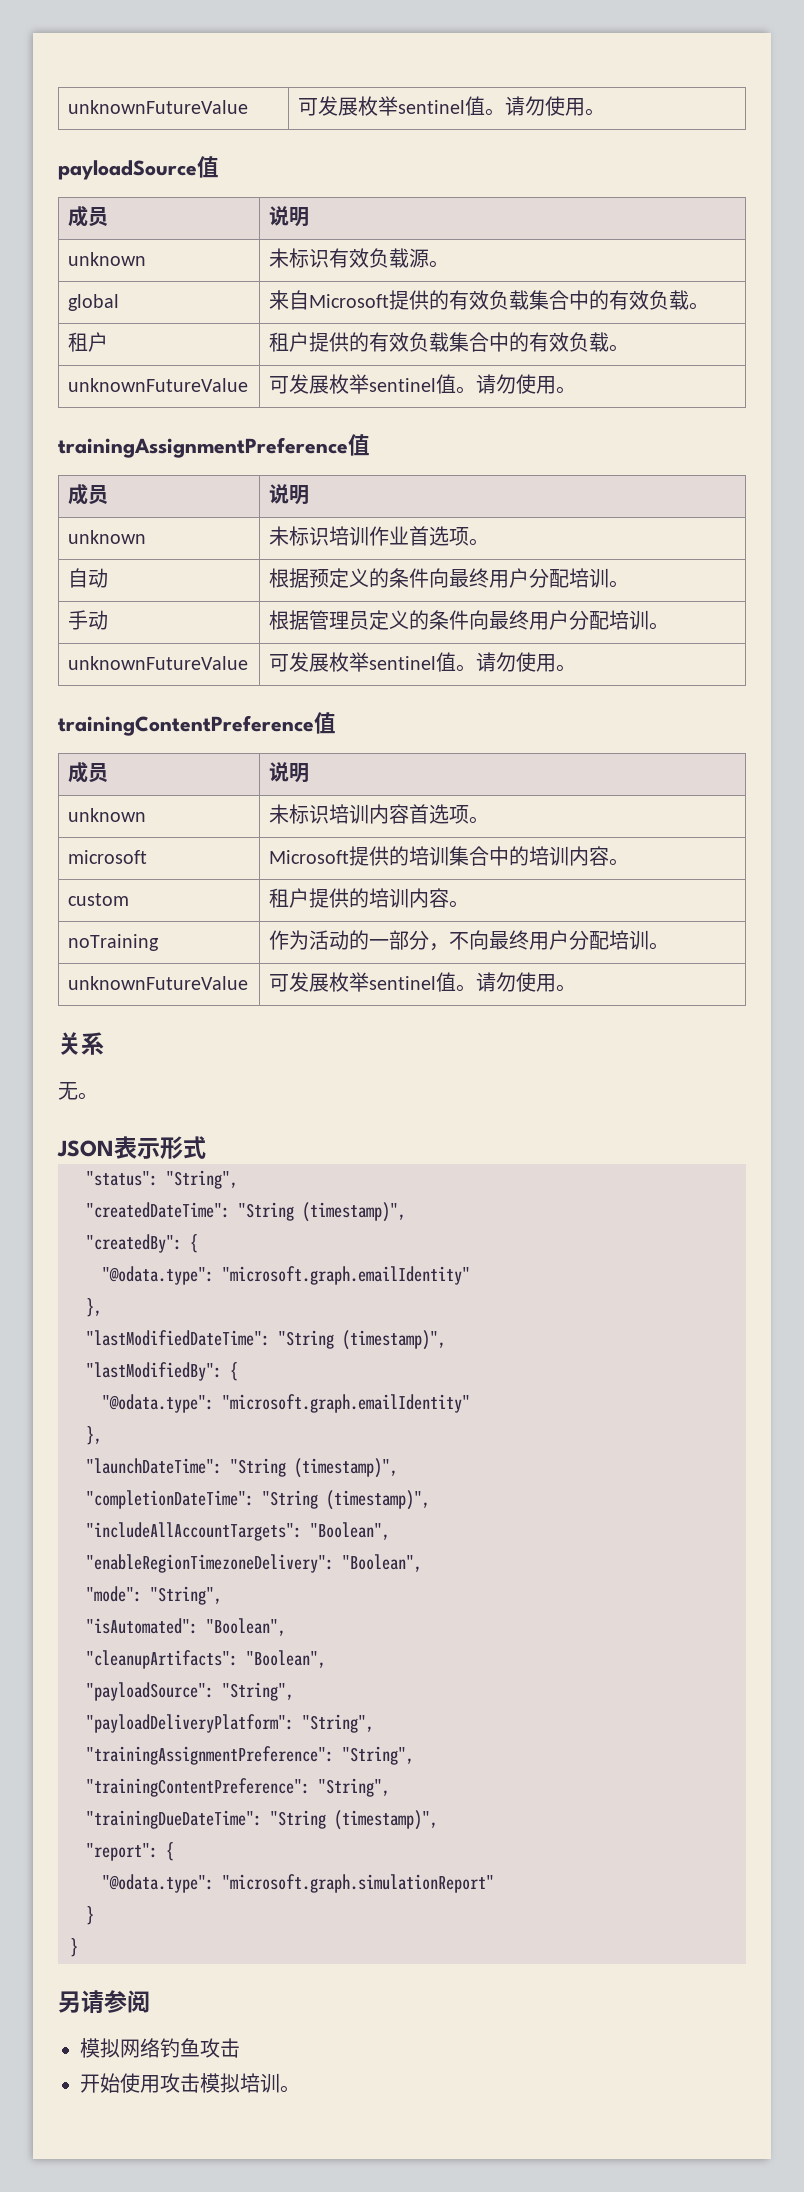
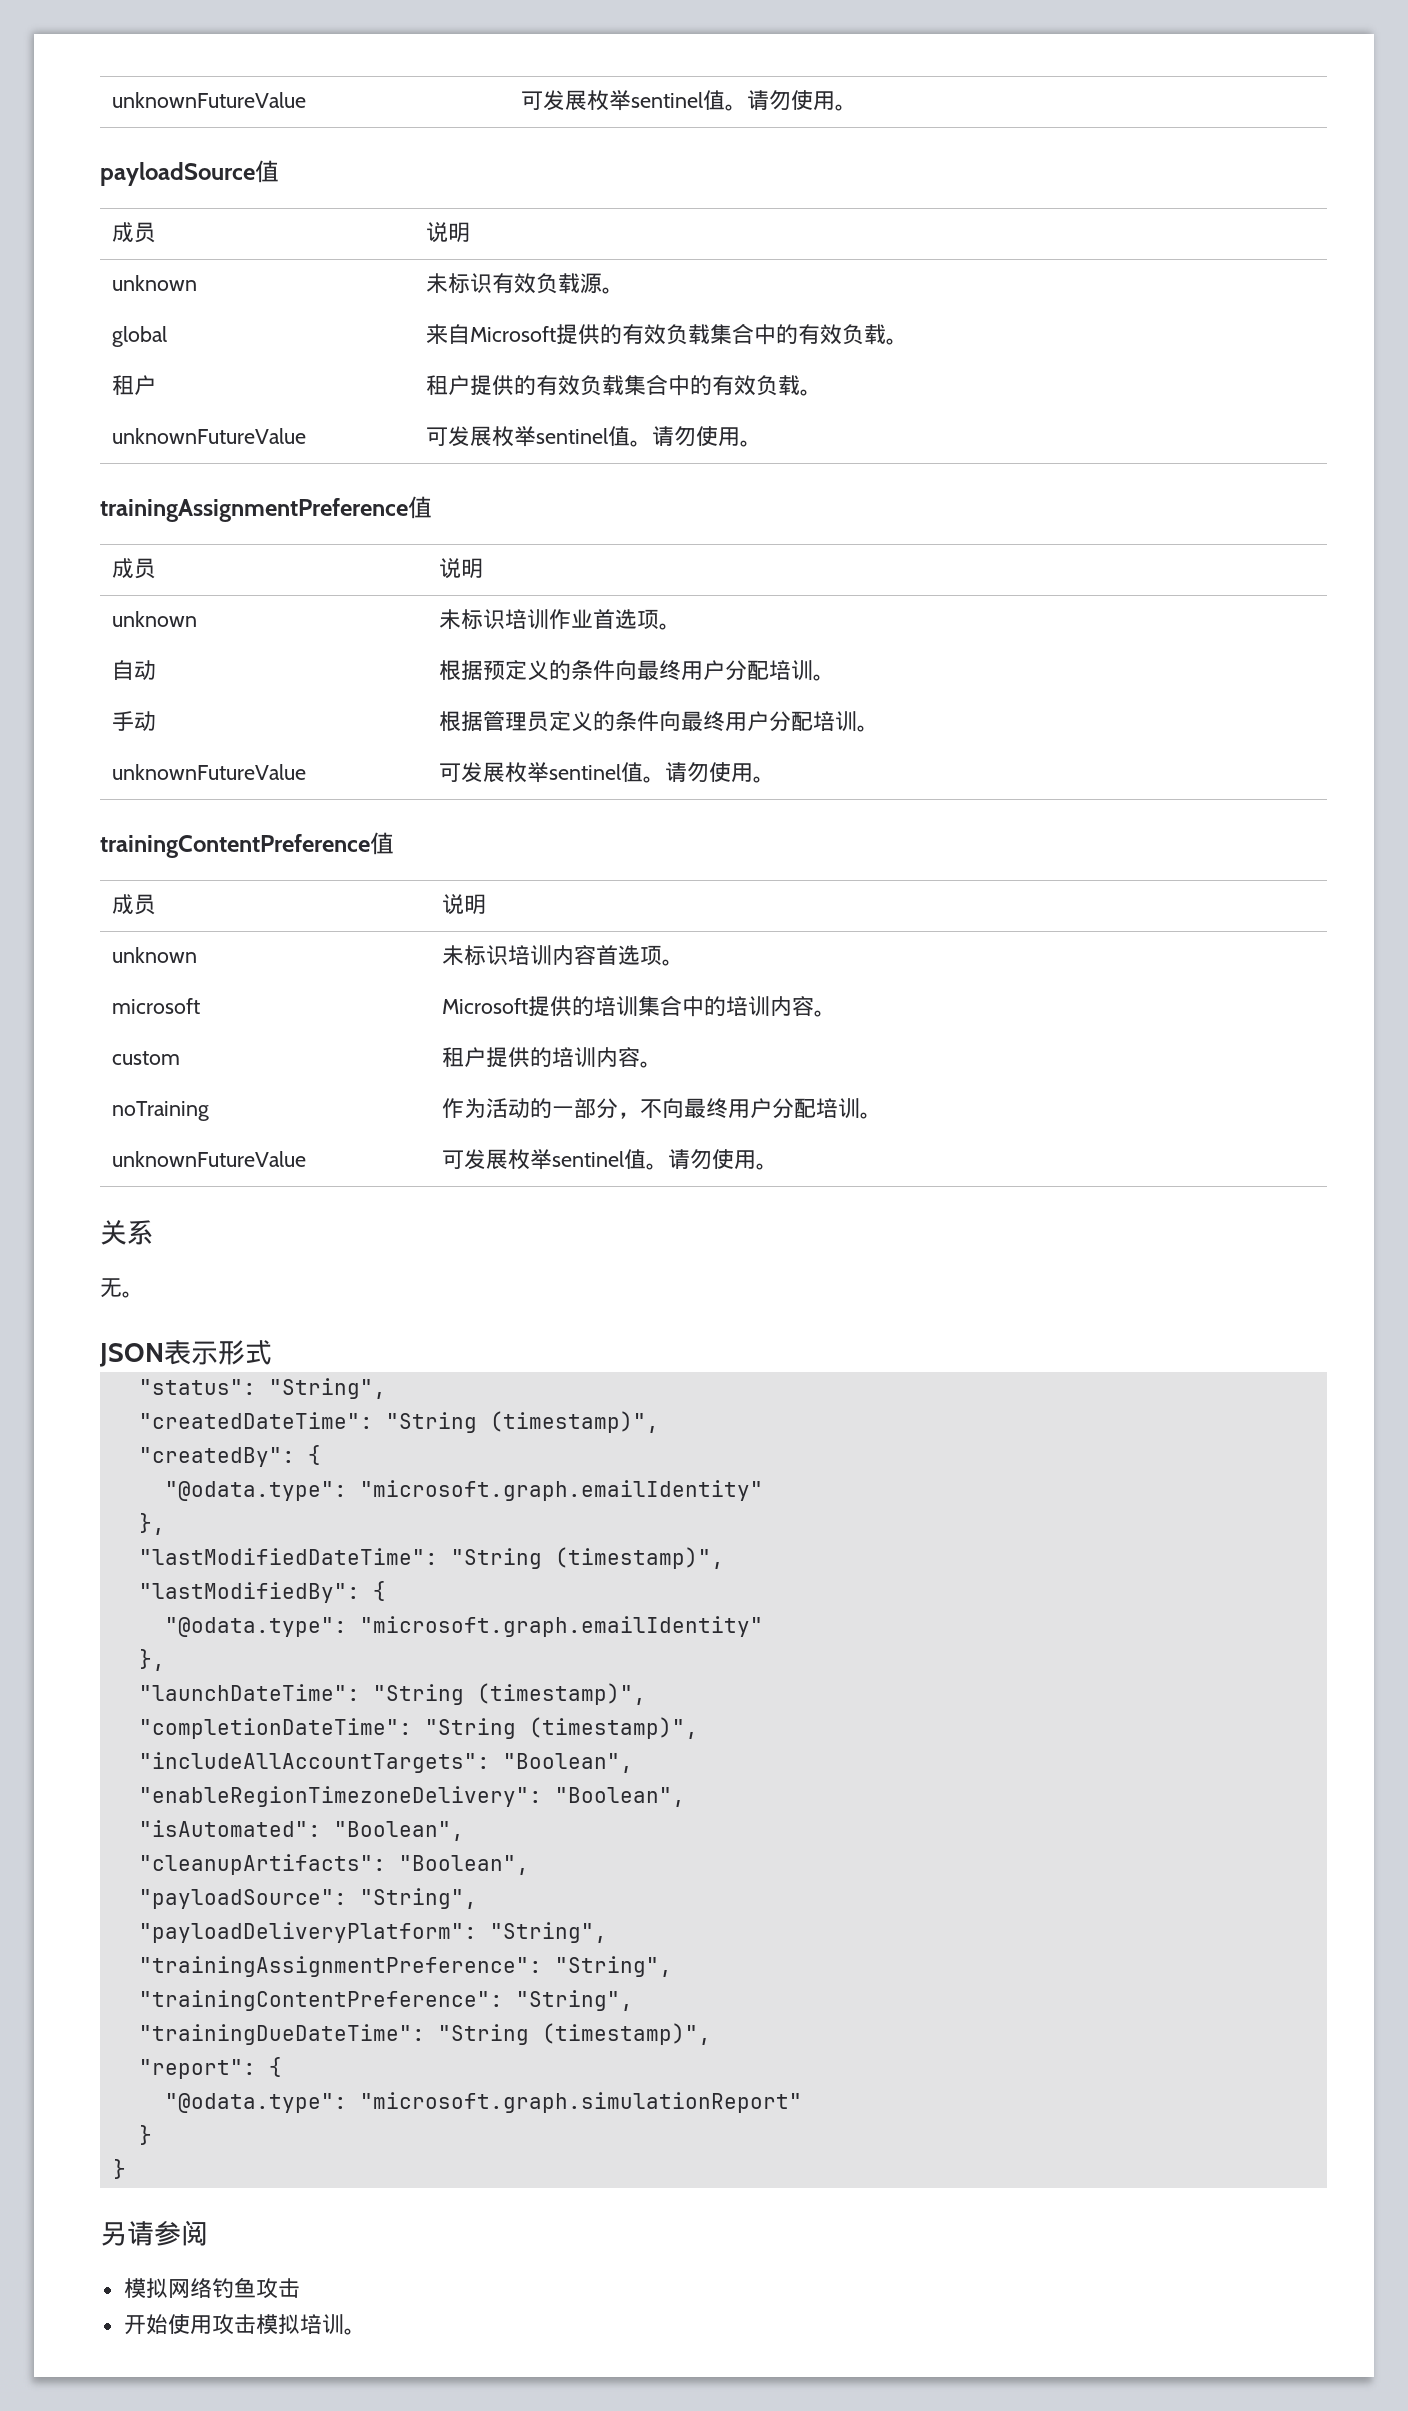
- "mode": "String",

